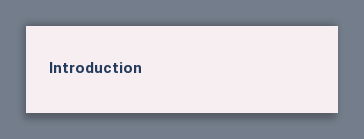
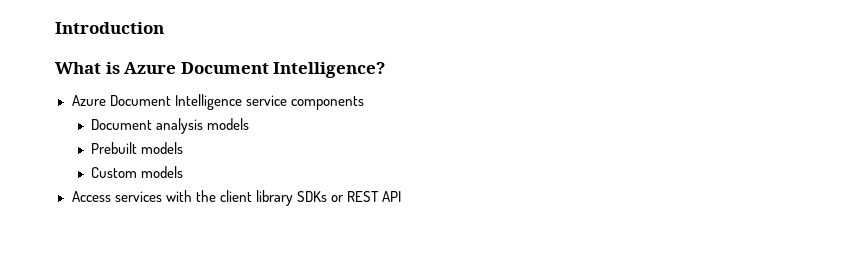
+ What is Azure Document Intelligence?
+ Azure Document Intelligence service components
+ Document analysis models
+ Prebuilt models
+ Custom models
+ Access services with the client library SDKs or REST API

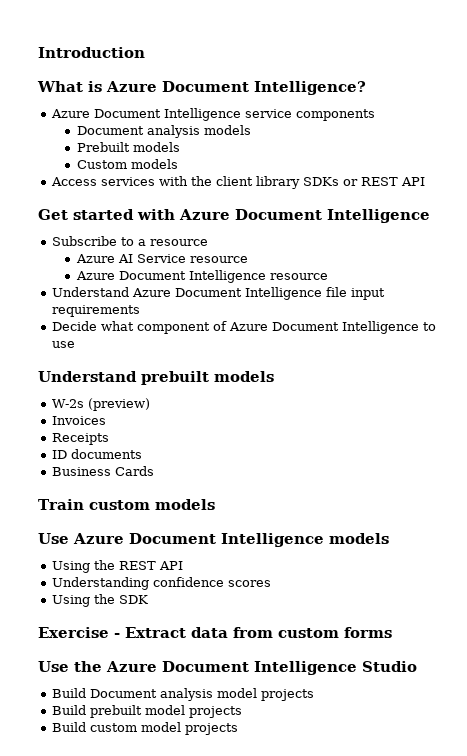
+ Get started with Azure Document Intelligence
+ Subscribe to a resource
+ Azure AI Service resource
+ Azure Document Intelligence resource
+ Understand Azure Document Intelligence file input requirements
+ Decide what component of Azure Document Intelligence to use
+ Understand prebuilt models
+ W-2s (preview)
+ Invoices
+ Receipts
+ ID documents
+ Business Cards
+ Train custom models
+ Use Azure Document Intelligence models
+ Using the REST API
+ Understanding confidence scores
+ Using the SDK
+ Exercise - Extract data from custom forms
+ Use the Azure Document Intelligence Studio
+ Build Document analysis model projects
+ Build prebuilt model projects
+ Build custom model projects

